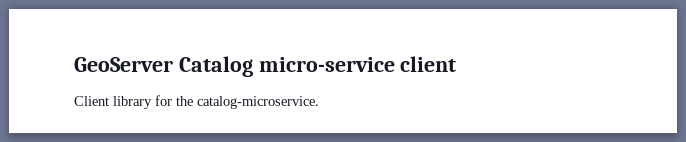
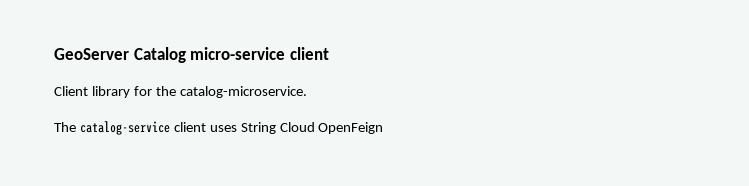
+ The catalog-service client uses String Cloud OpenFeign

